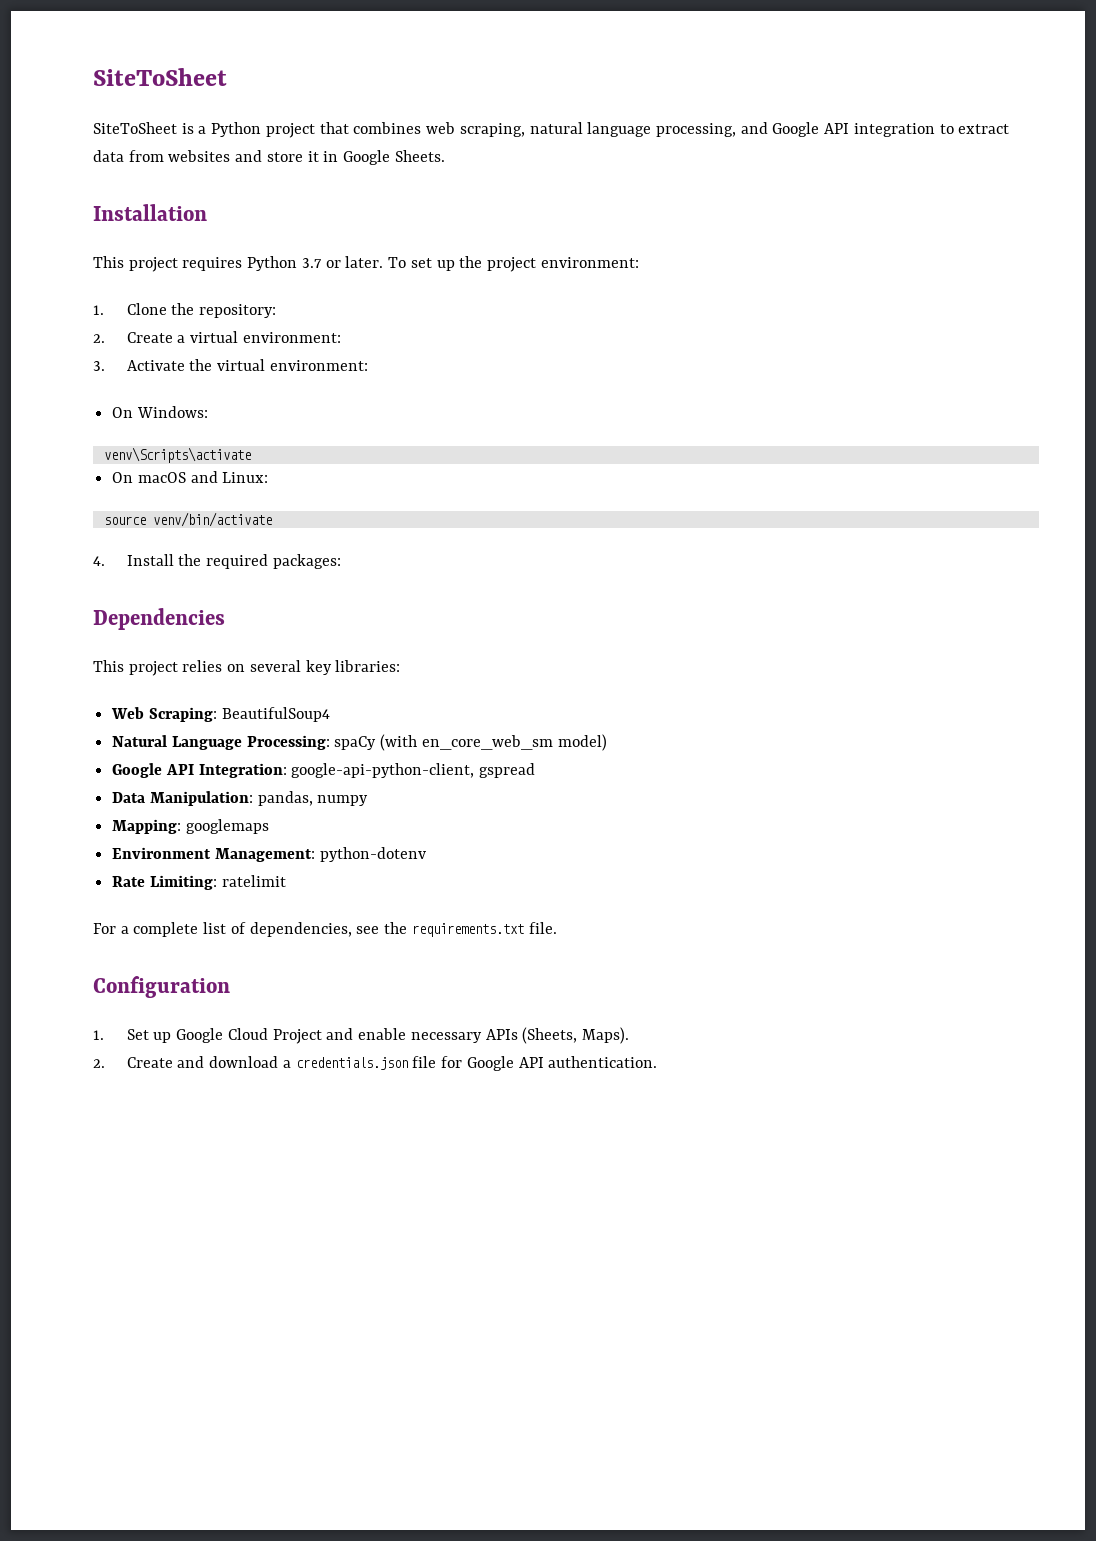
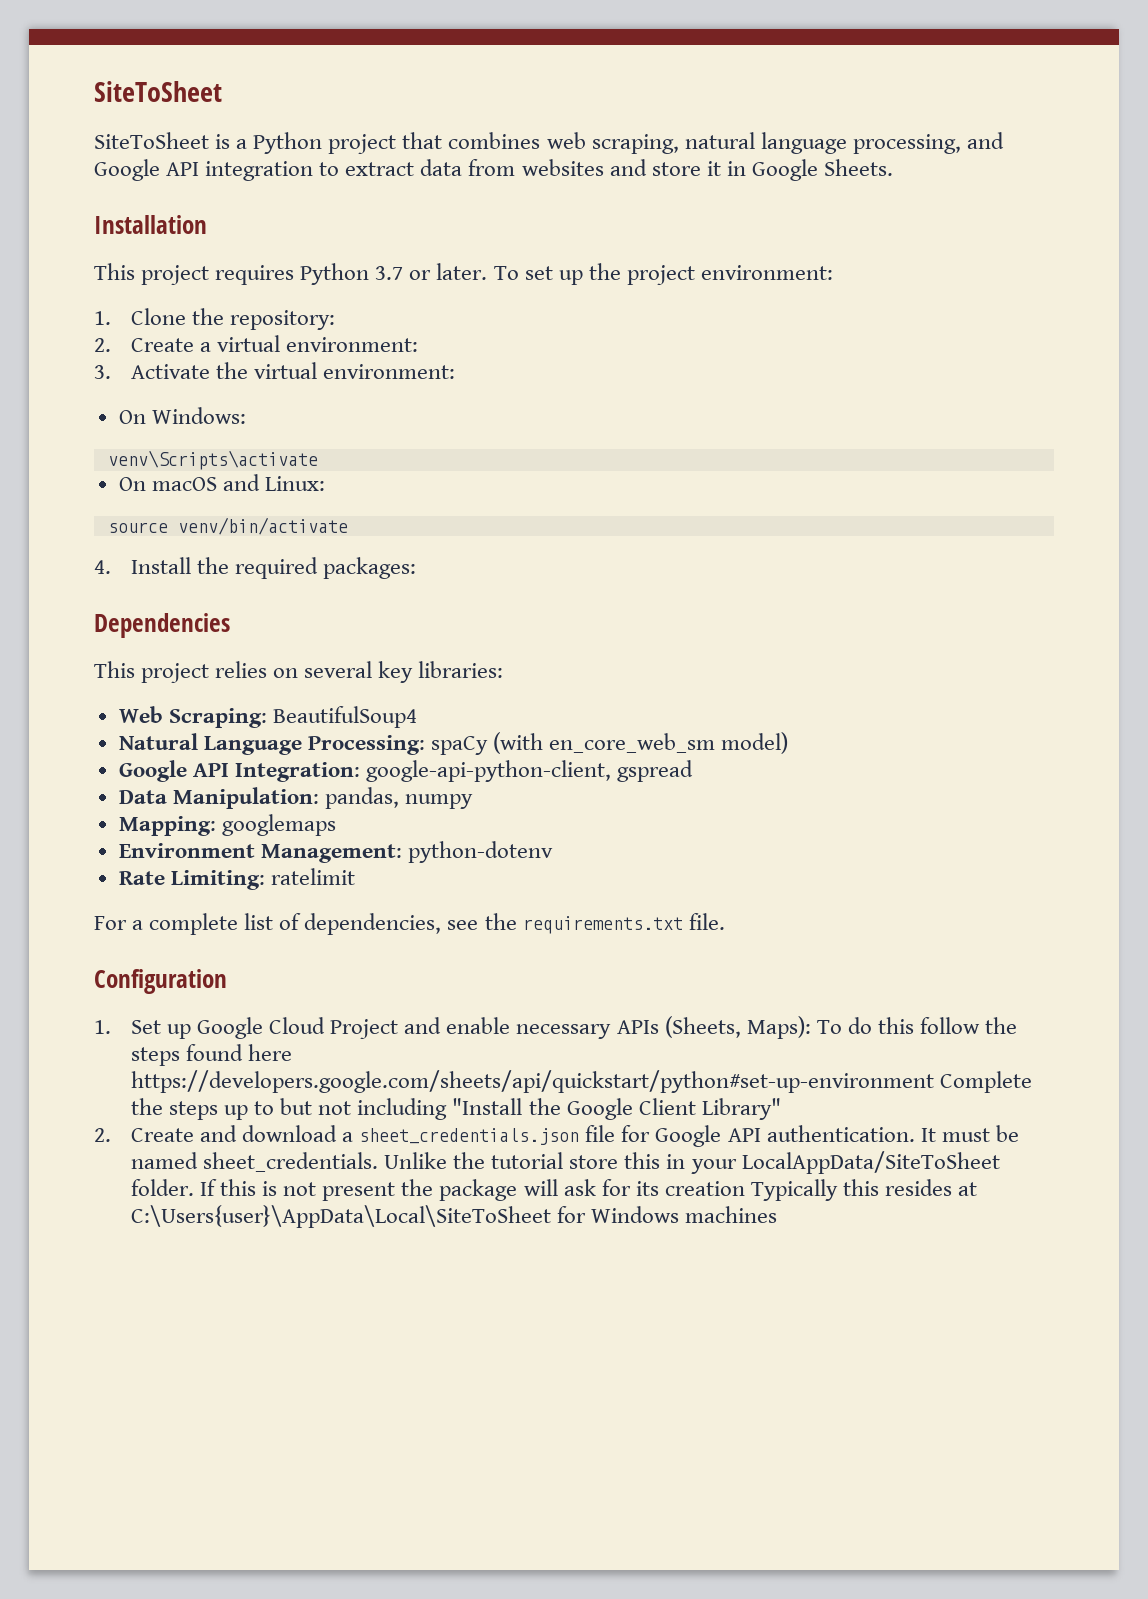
- 1. Set up Google Cloud Project and enable necessary APIs (Sheets, Maps).
+ 1. Set up Google Cloud Project and enable necessary APIs (Sheets, Maps): To do this follow the steps found here https://developers.google.com/sheets/api/quickstart/python#set-up-environment Complete the steps up to but not including "Install the Google Client Library"
- 2. Create and download a credentials.json file for Google API authentication.
+ 2. Create and download a sheet_credentials.json file for Google API authentication.
+ It must be named sheet_credentials. Unlike the tutorial store this in your LocalAppData/SiteToSheet folder. If this is not present the package will ask for its creation Typically this resides at C:\Users{user}\AppData\Local\SiteToSheet for Windows machines

